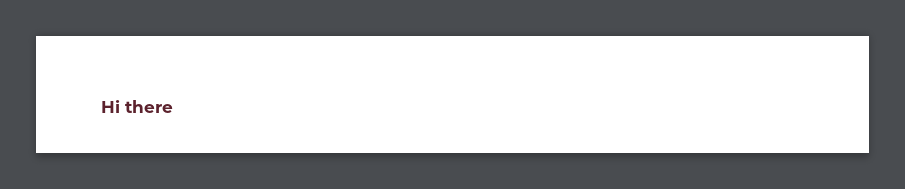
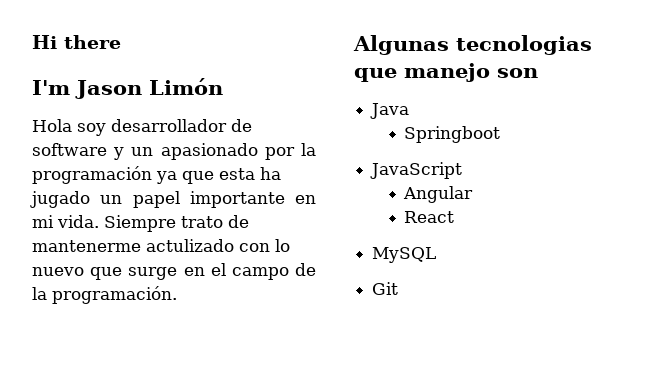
+ I'm Jason Limón
+ Hola soy desarrollador de software y un apasionado por la programación ya que esta ha jugado un papel importante en mi vida. Siempre trato de mantenerme actulizado con lo nuevo que surge en el campo de la programación.
+ Algunas tecnologias que manejo son
+ Java
+ Springboot
+ JavaScript
+ Angular
+ React
+ MySQL
+ Git

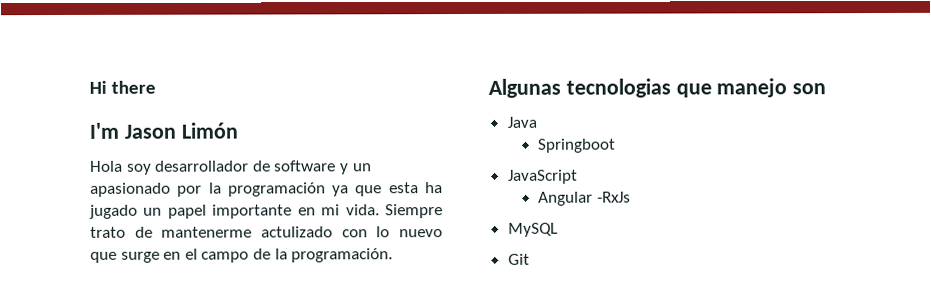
- Angular
- React
+ Angular -RxJs

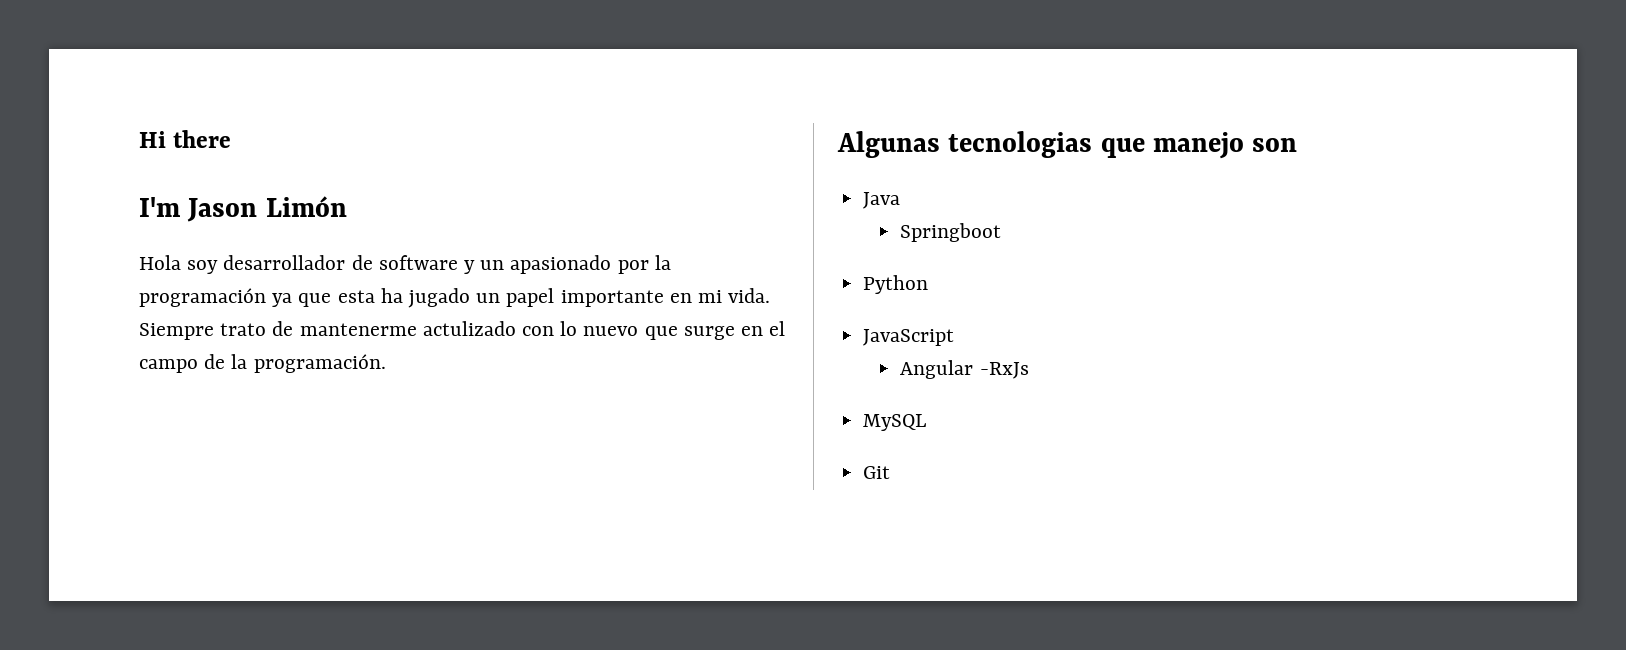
+ Python

